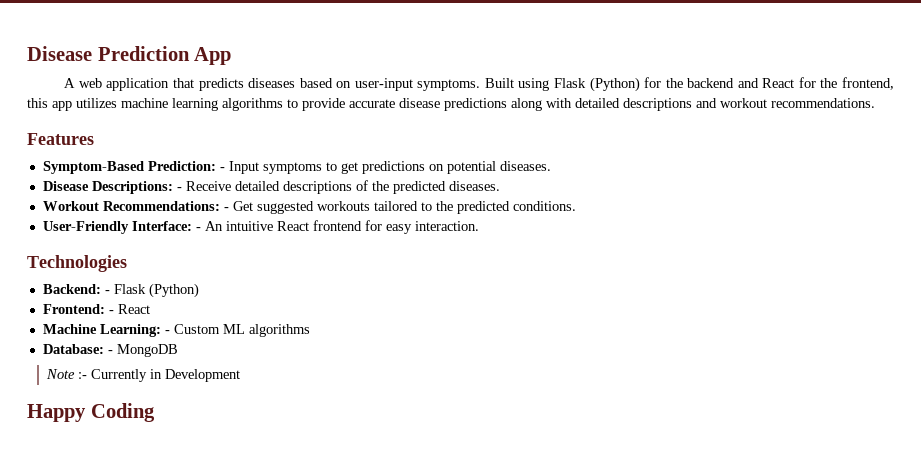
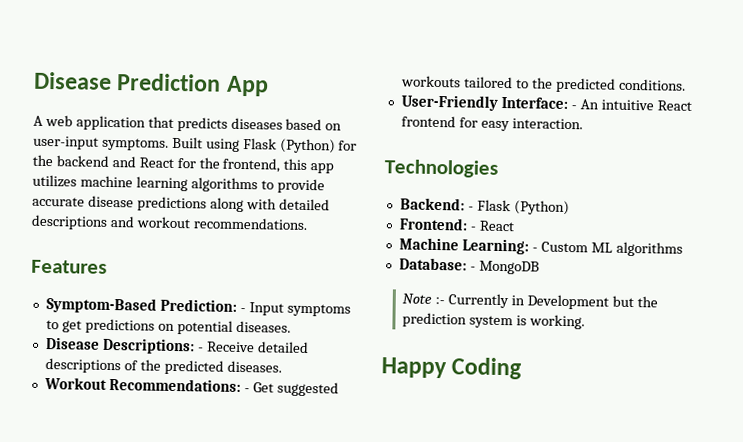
- Note :- Currently in Development
+ Note :- Currently in Development but the prediction system is working.

